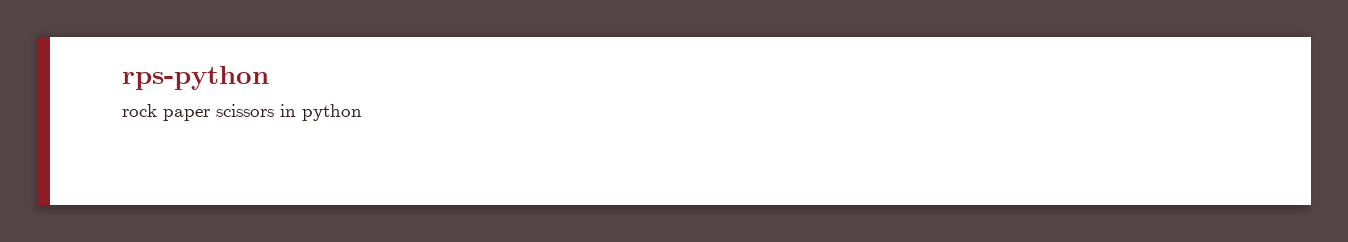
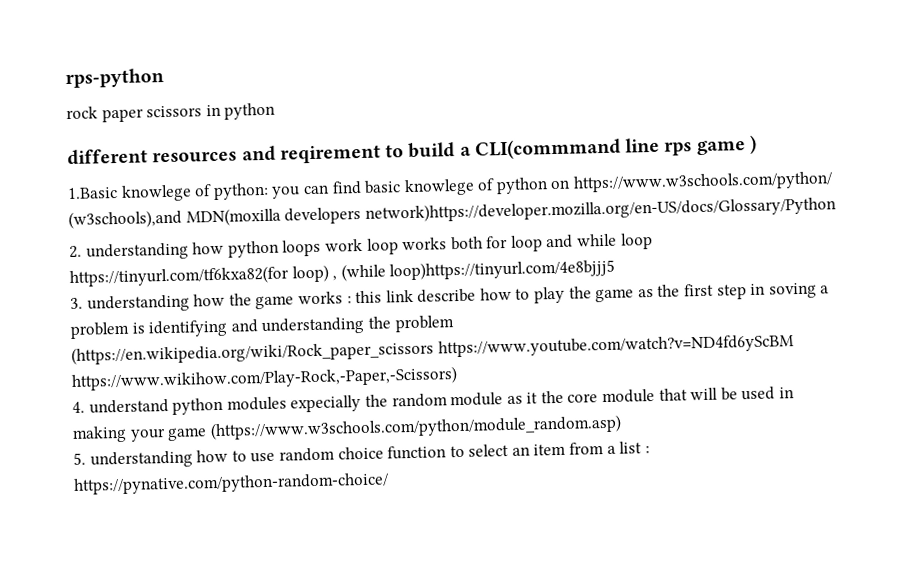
+ different resources and reqirement to build a CLI(commmand line rps game )
+ 1.Basic knowlege of python: you can find basic knowlege of python on https://www.w3schools.com/python/ (w3schools),and MDN(moxilla developers network)https://developer.mozilla.org/en-US/docs/Glossary/Python
+ 2. understanding how python loops work loop works both for loop and while loop https://tinyurl.com/tf6kxa82(for loop) , (while loop)https://tinyurl.com/4e8bjjj5
+ 3. understanding how the game works : this link describe how to play the game as the first step in soving a problem is identifying and understanding the problem
+ (https://en.wikipedia.org/wiki/Rock_paper_scissors https://www.youtube.com/watch?v=ND4fd6yScBM https://www.wikihow.com/Play-Rock,-Paper,-Scissors)
+ 4. understand python modules expecially the random module as it the core module that will be used in making your game (https://www.w3schools.com/python/module_random.asp)
+ 5. understanding how to use random choice function to select an item from a list : https://pynative.com/python-random-choice/

